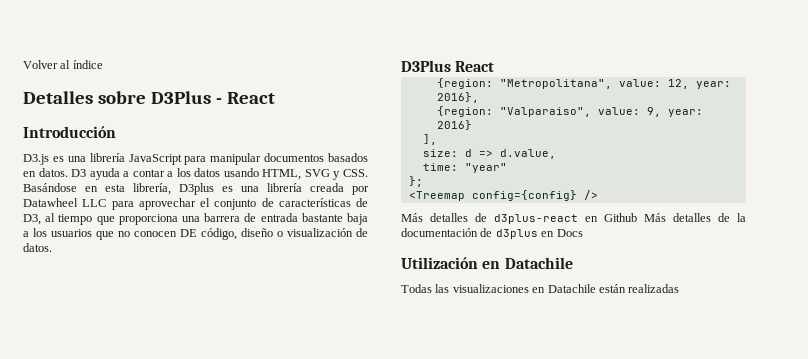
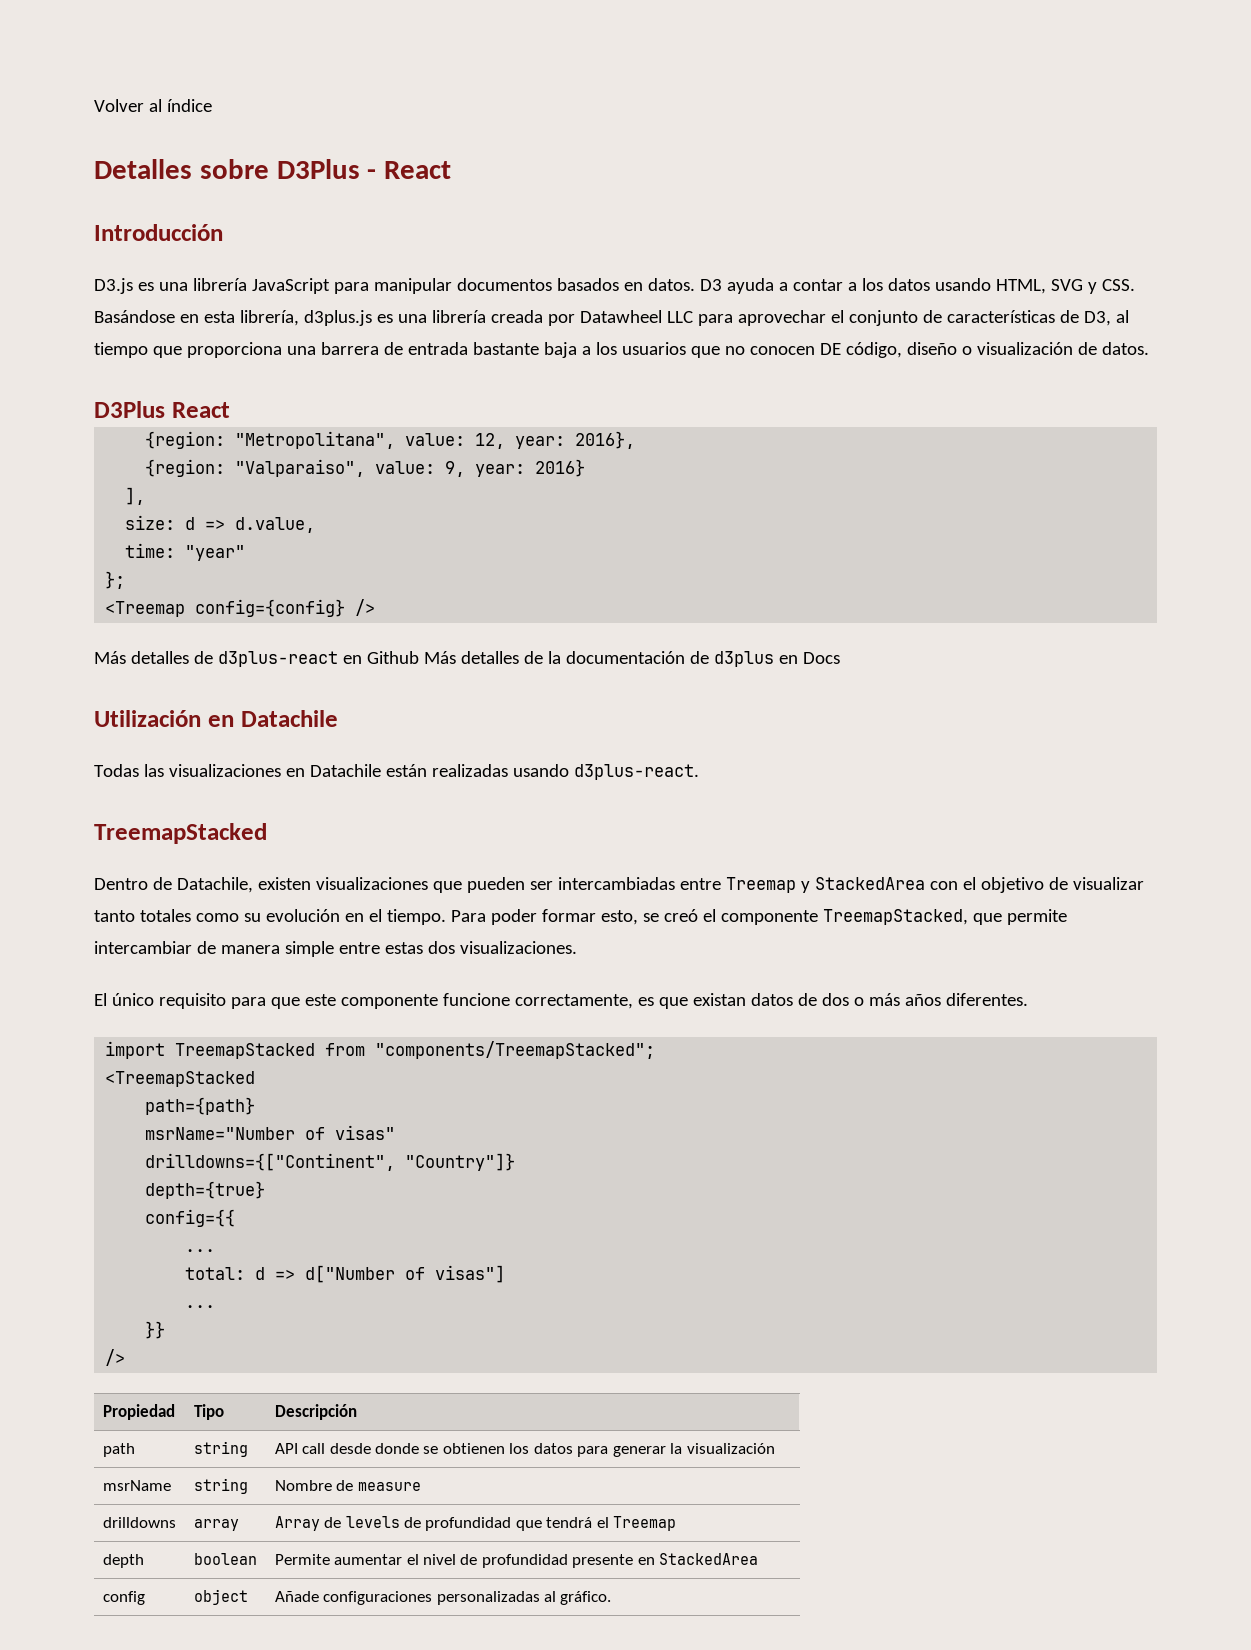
- D3 ayuda a contar a los datos usando HTML, SVG y CSS. Basándose en esta librería, D3plus es una librería creada por Datawheel LLC para aprovechar el conjunto de características de D3, al tiempo que proporciona una barrera de entrada bastante baja a los usuarios que no conocen DE código, diseño o visualización de datos.
+ D3 ayuda a contar a los datos usando HTML, SVG y CSS. Basándose en esta librería, d3plus.js es una librería creada por Datawheel LLC para aprovechar el conjunto de características de D3, al tiempo que proporciona una barrera de entrada bastante baja a los usuarios que no conocen DE código, diseño o visualización de datos.
- Todas las visualizaciones en Datachile están realizadas
+ Todas las visualizaciones en Datachile están realizadas usando d3plus-react.
+ TreemapStacked
+ Dentro de Datachile, existen visualizaciones que pueden ser intercambiadas entre Treemap y StackedArea con el objetivo de visualizar tanto totales como su evolución en el tiempo. Para poder formar esto, se creó el componente TreemapStacked, que permite intercambiar de manera simple entre estas dos visualizaciones.
+ El único requisito para que este componente funcione correctamente, es que existan datos de dos o más años diferentes.
+ import TreemapStacked from "components/TreemapStacked";
+ <TreemapStacked
+ path={path}
+ msrName="Number of visas"
+ drilldowns={["Continent", "Country"]}
+ depth={true}
+ config={{
+ ...
+ total: d => d["Number of visas"]
+ ...
+ }}
+ />
+ Propiedad | Tipo | Descripción
+ path | string | API call desde donde se obtienen los datos para generar la visualización
+ msrName | string | Nombre de measure
+ drilldowns | array | Array de levels de profundidad que tendrá el Treemap
+ depth | boolean | Permite aumentar el nivel de profundidad presente en StackedArea
+ config | object | Añade configuraciones personalizadas al gráfico.

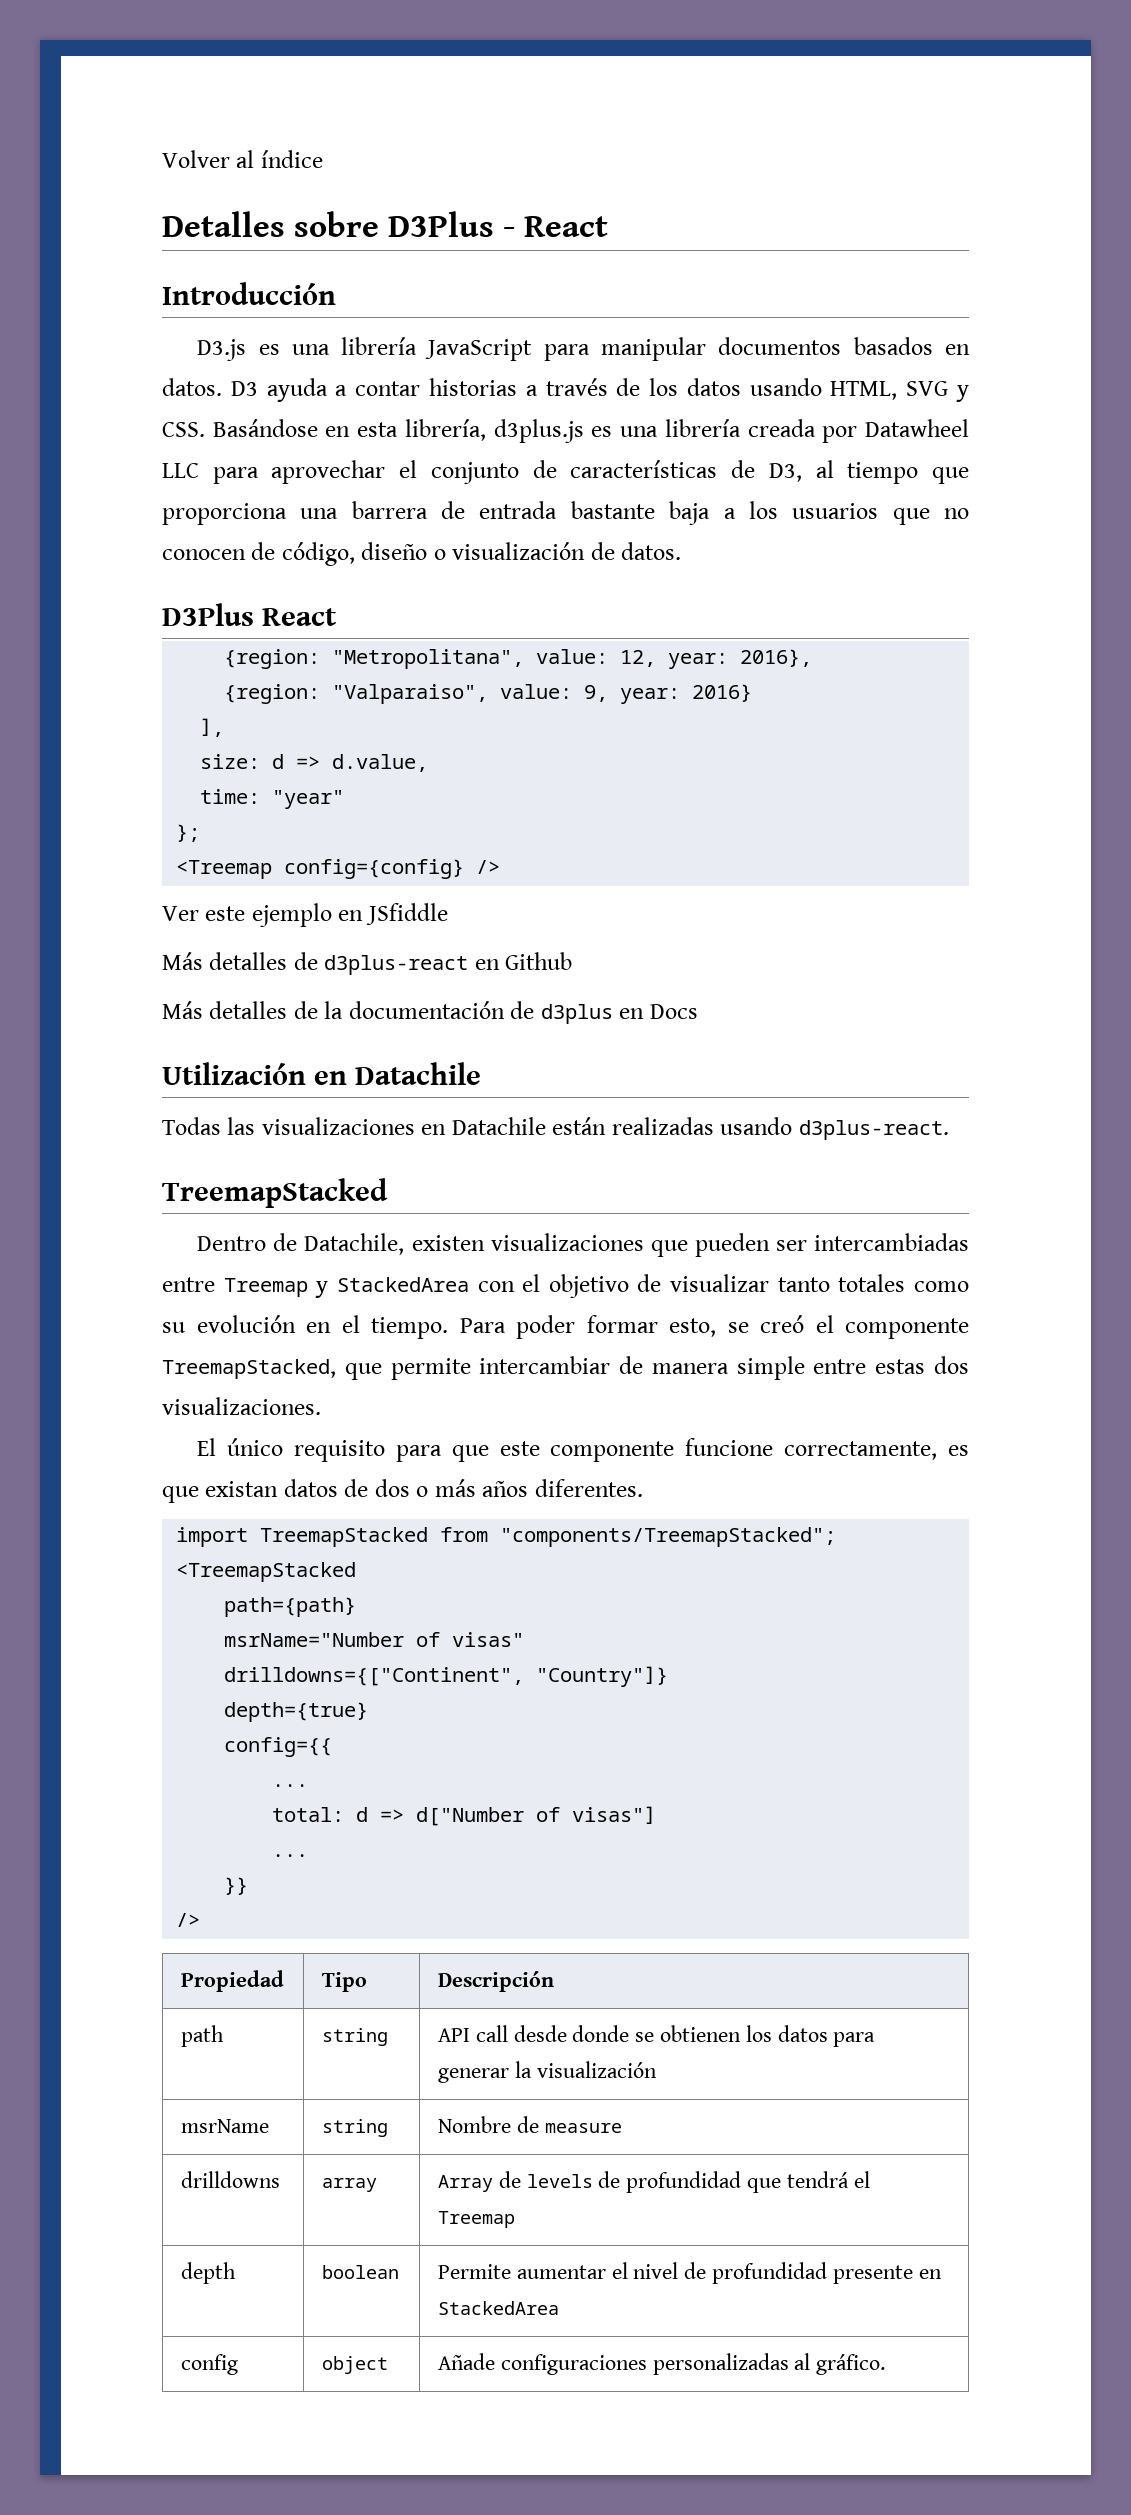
- D3 ayuda a contar a los datos usando HTML, SVG y CSS. Basándose en esta librería, d3plus.js es una librería creada por Datawheel LLC para aprovechar el conjunto de características de D3, al tiempo que proporciona una barrera de entrada bastante baja a los usuarios que no conocen DE código, diseño o visualización de datos.
+ D3 ayuda a contar historias a través de los datos usando HTML, SVG y CSS. Basándose en esta librería, d3plus.js es una librería creada por Datawheel LLC para aprovechar el conjunto de características de D3, al tiempo que proporciona una barrera de entrada bastante baja a los usuarios que no conocen de código, diseño o visualización de datos.
+ Ver este ejemplo en JSfiddle
- Más detalles de d3plus-react en Github Más detalles de la documentación de d3plus en Docs
+ Más detalles de d3plus-react en Github
+ Más detalles de la documentación de d3plus en Docs

